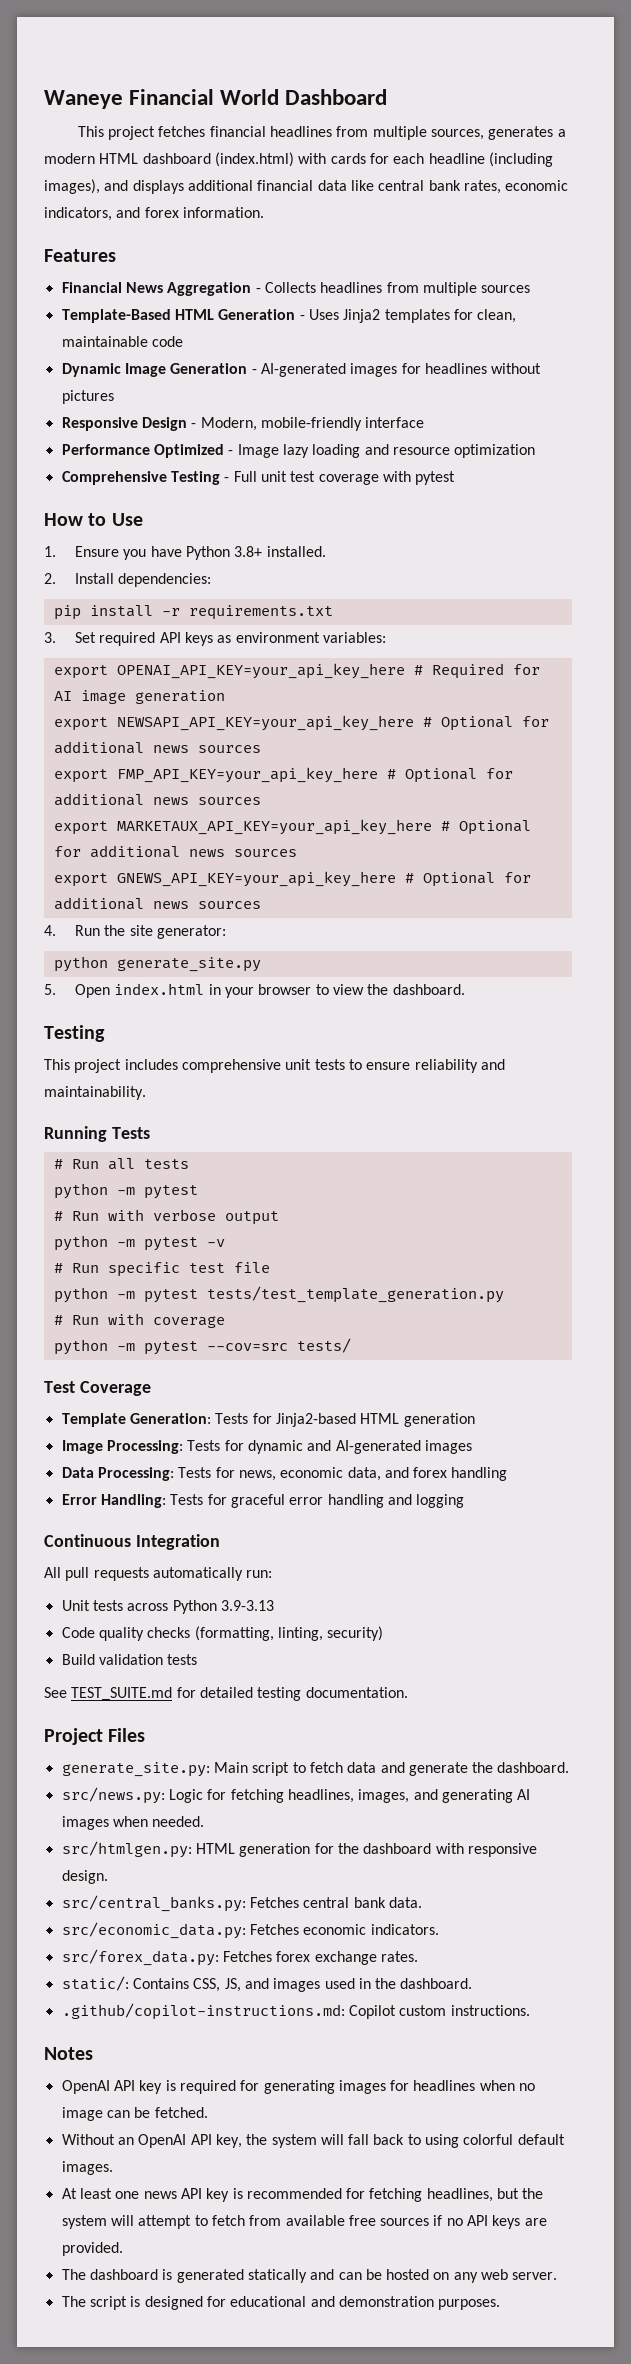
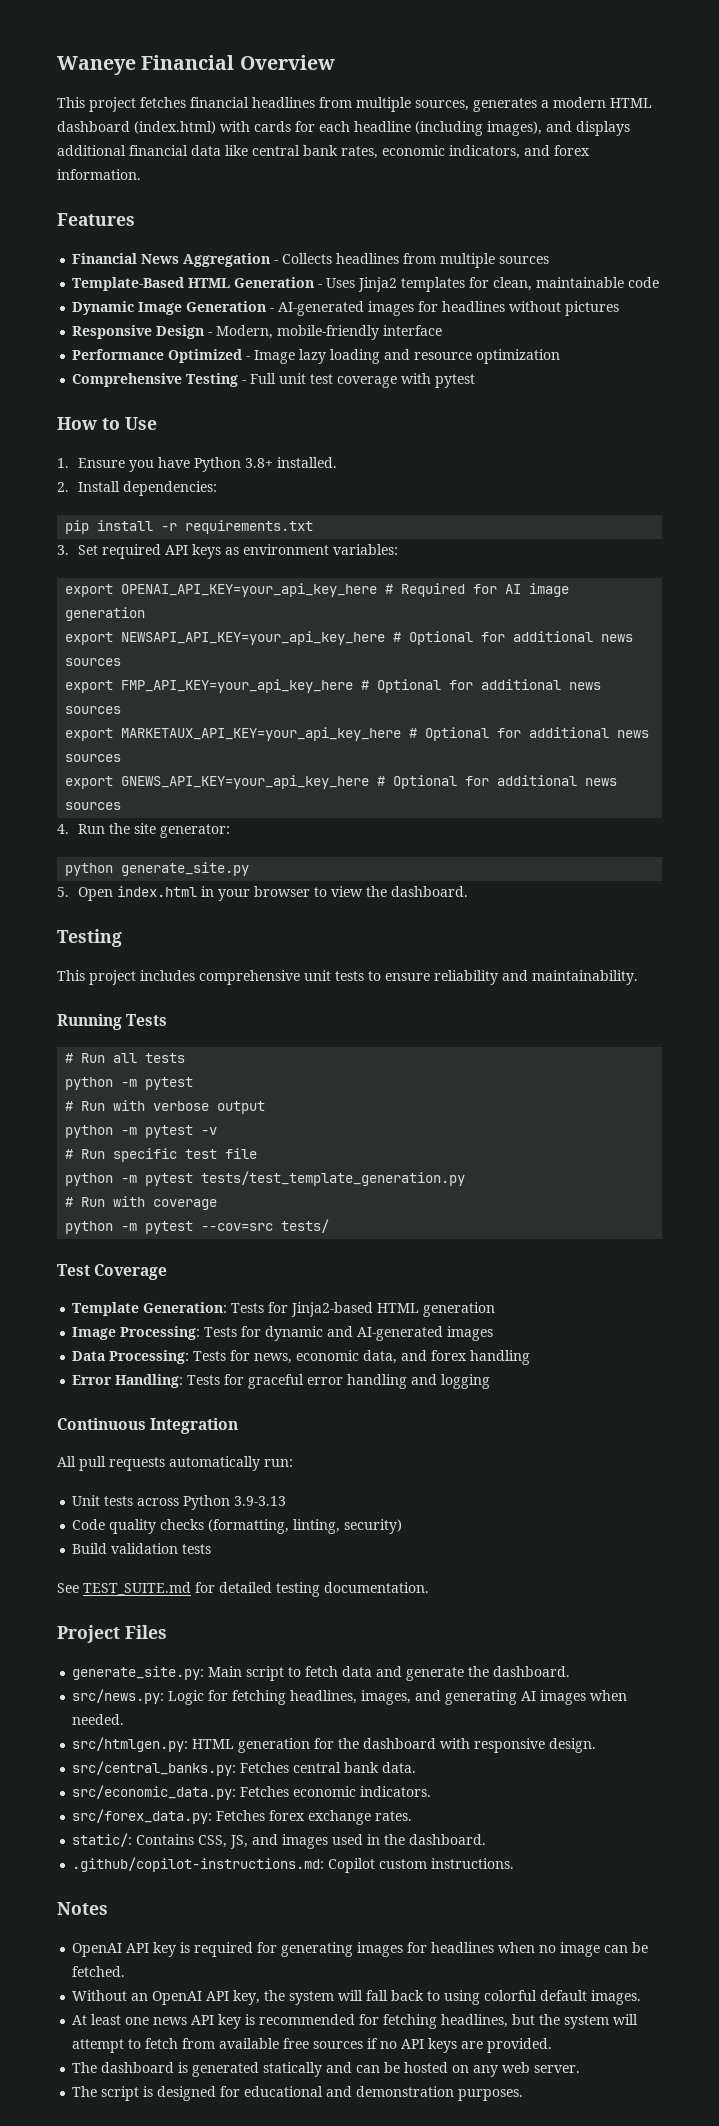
- Waneye Financial World Dashboard
+ Waneye Financial Overview

